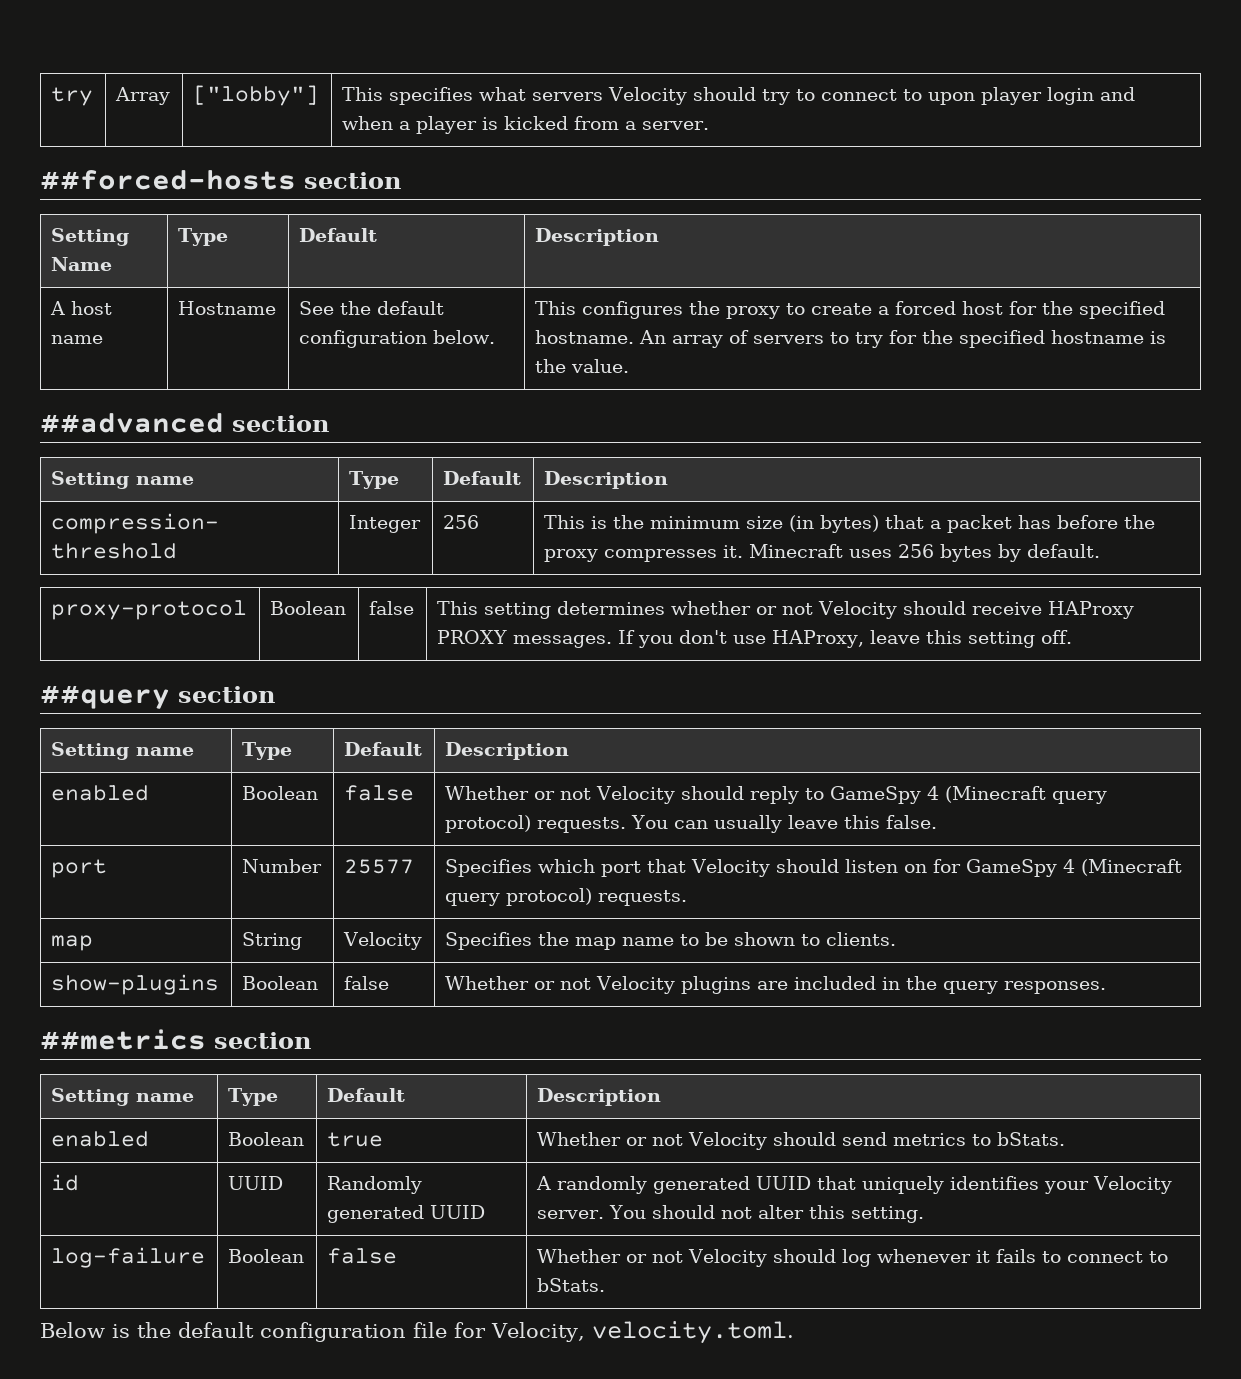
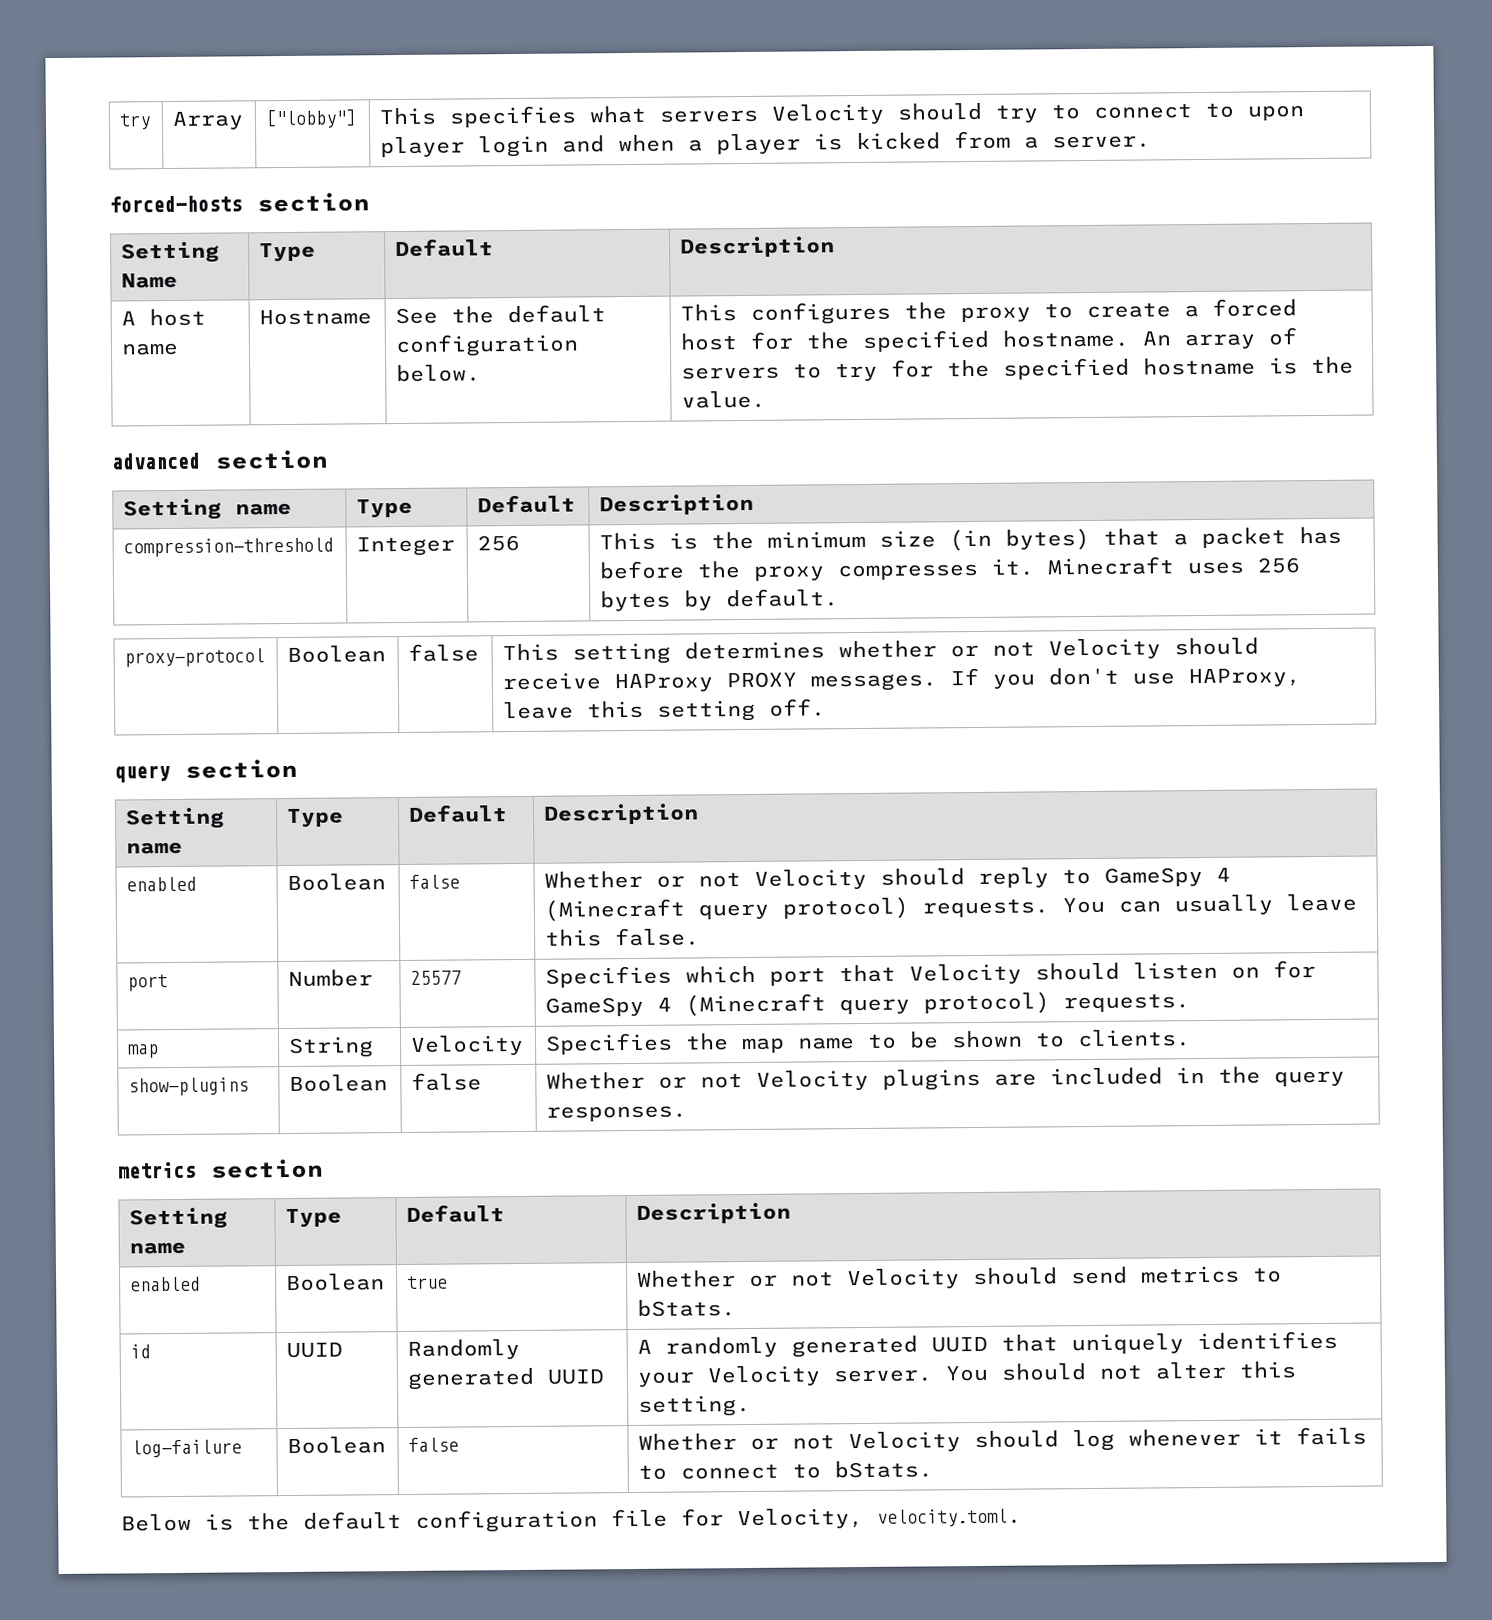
- ##forced-hosts section
+ forced-hosts section
- ##advanced section
+ advanced section
- ##query section
+ query section
- ##metrics section
+ metrics section

